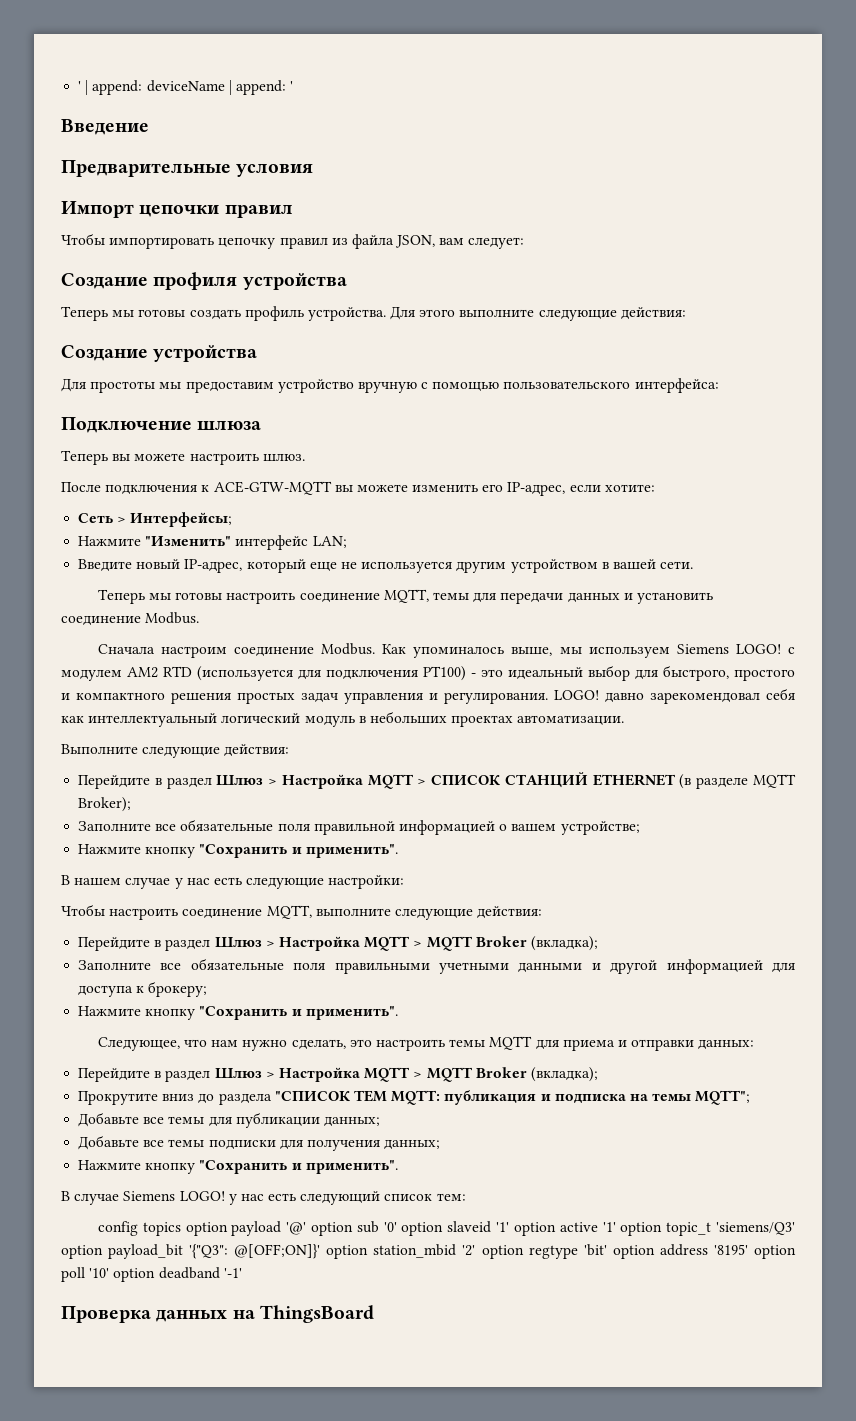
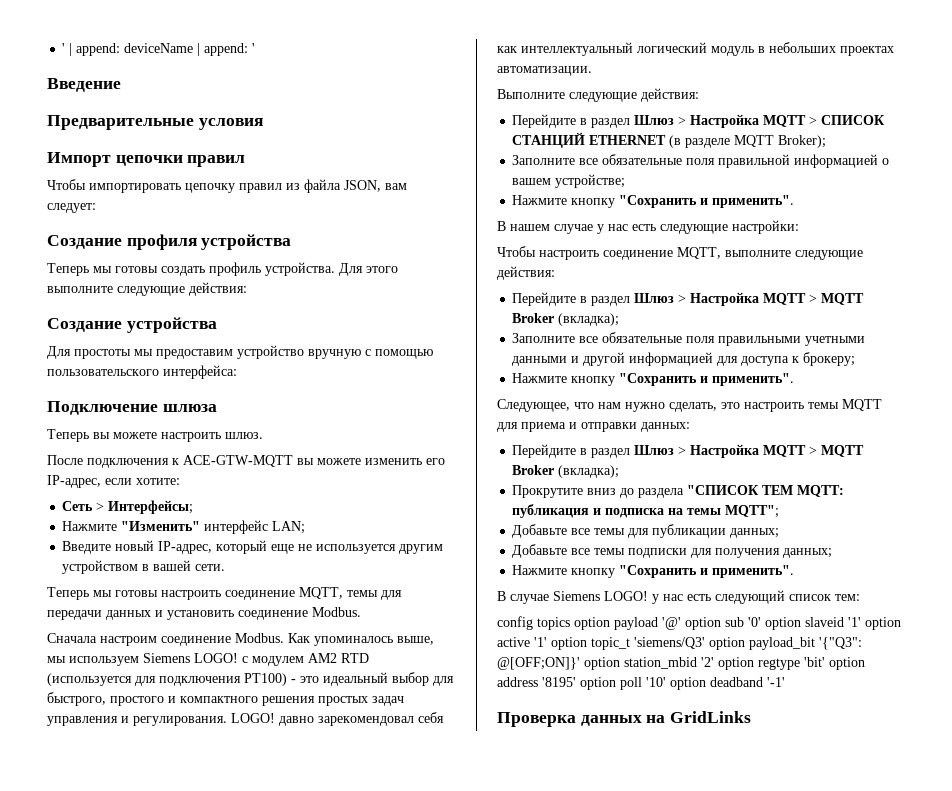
- Проверка данных на ThingsBoard
+ Проверка данных на GridLinks

